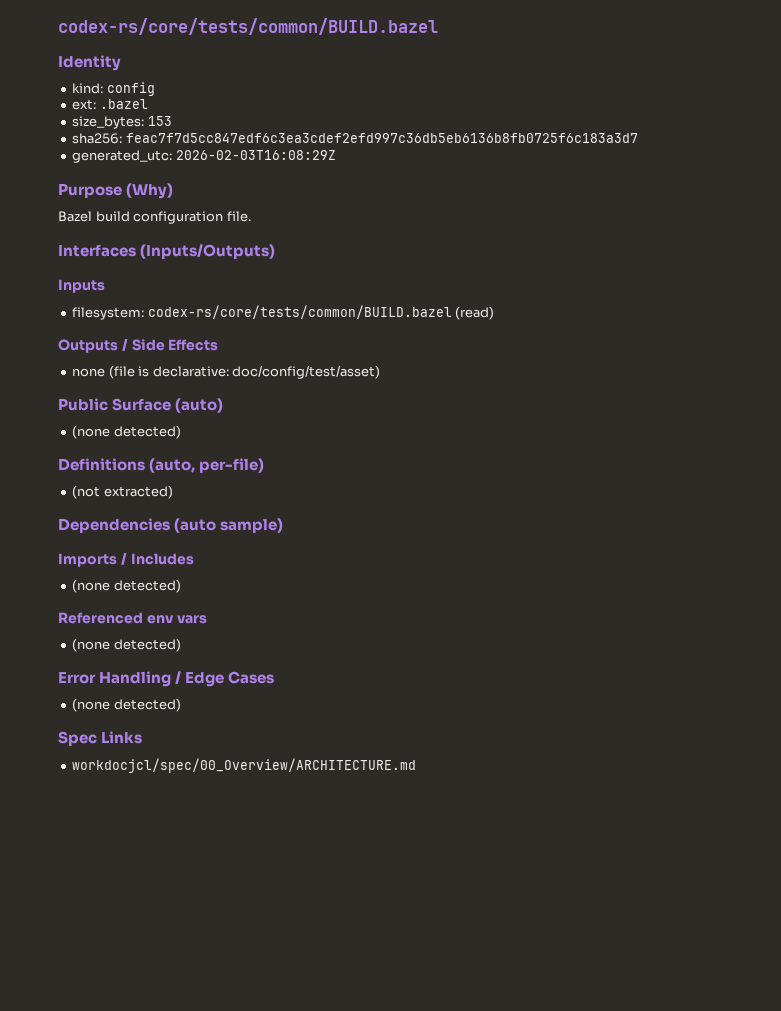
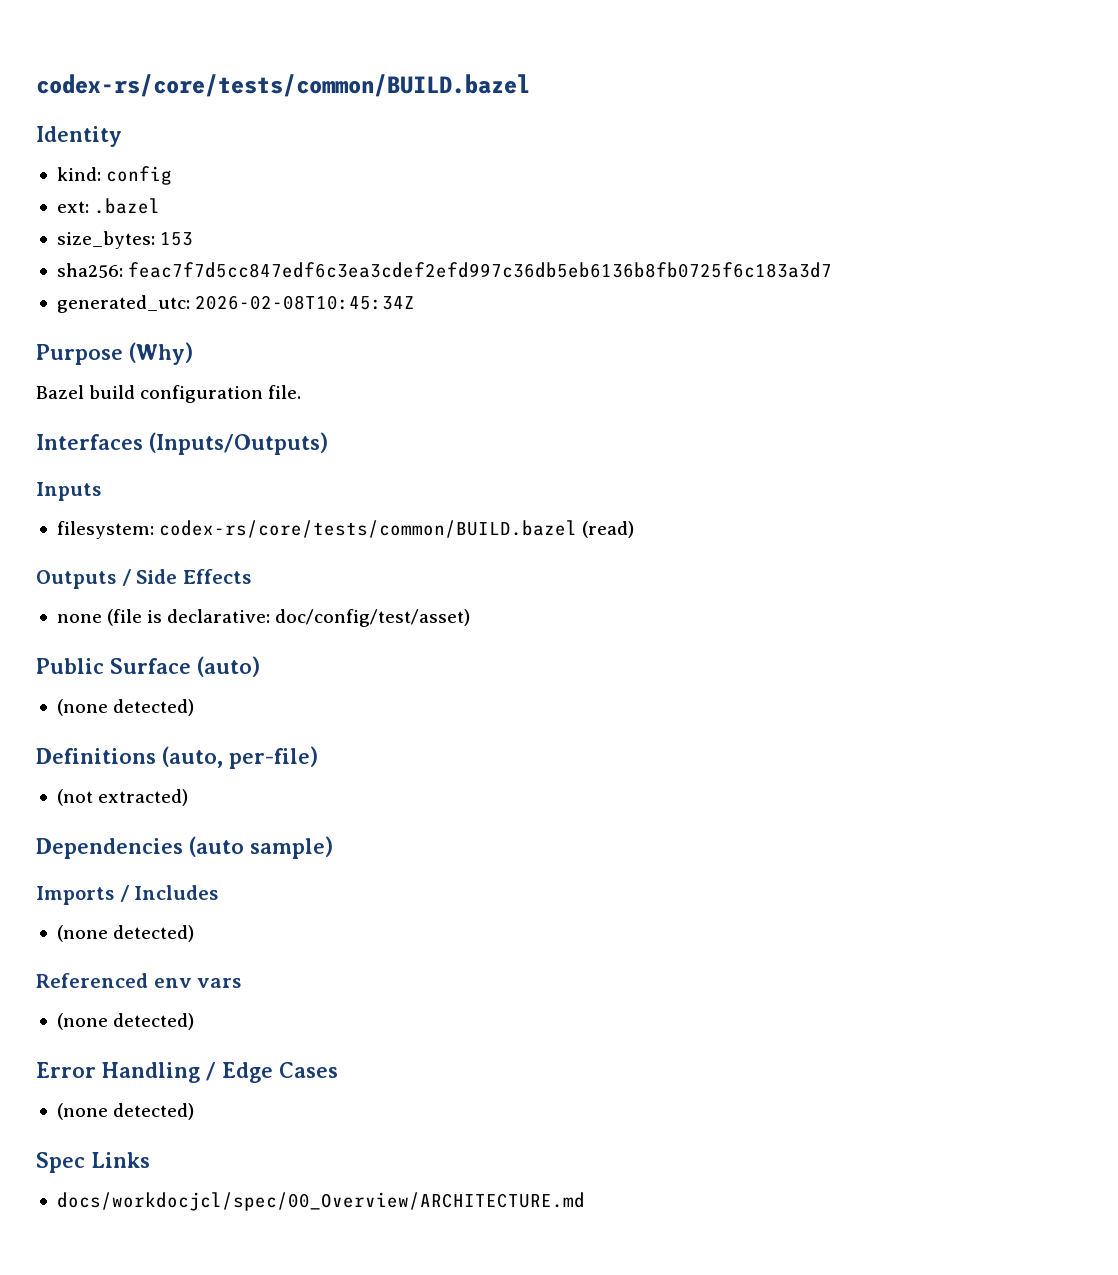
- generated_utc: 2026-02-03T16:08:29Z
+ generated_utc: 2026-02-08T10:45:34Z
- workdocjcl/spec/00_Overview/ARCHITECTURE.md
+ docs/workdocjcl/spec/00_Overview/ARCHITECTURE.md

